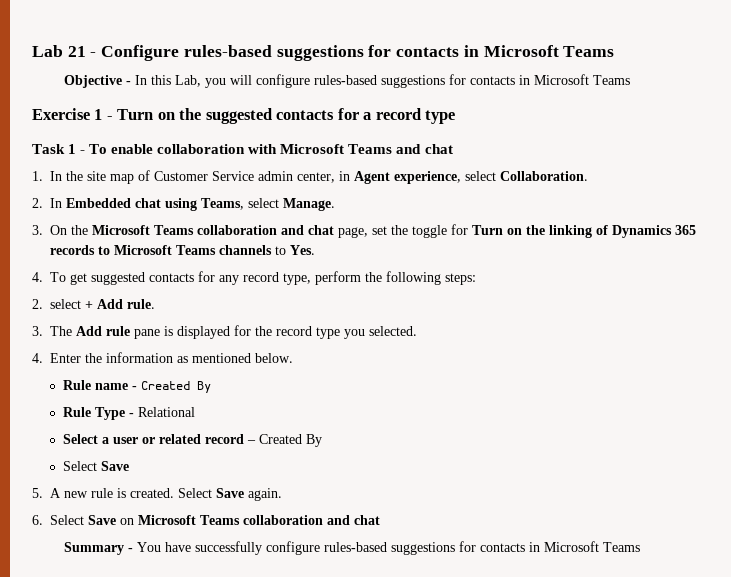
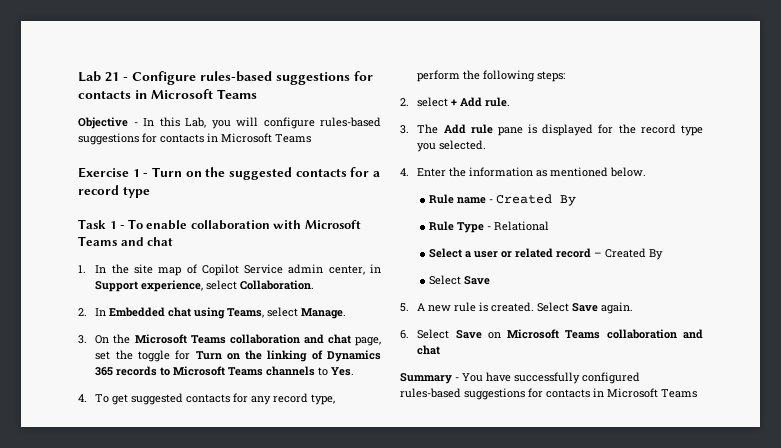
- 1. In the site map of Customer Service admin center, in Agent experience, select Collaboration.
+ 1. In the site map of Copilot Service admin center, in Support experience, select Collaboration.
- Summary - You have successfully configure rules-based suggestions for contacts in Microsoft Teams
+ Summary - You have successfully configured rules-based suggestions for contacts in Microsoft Teams

